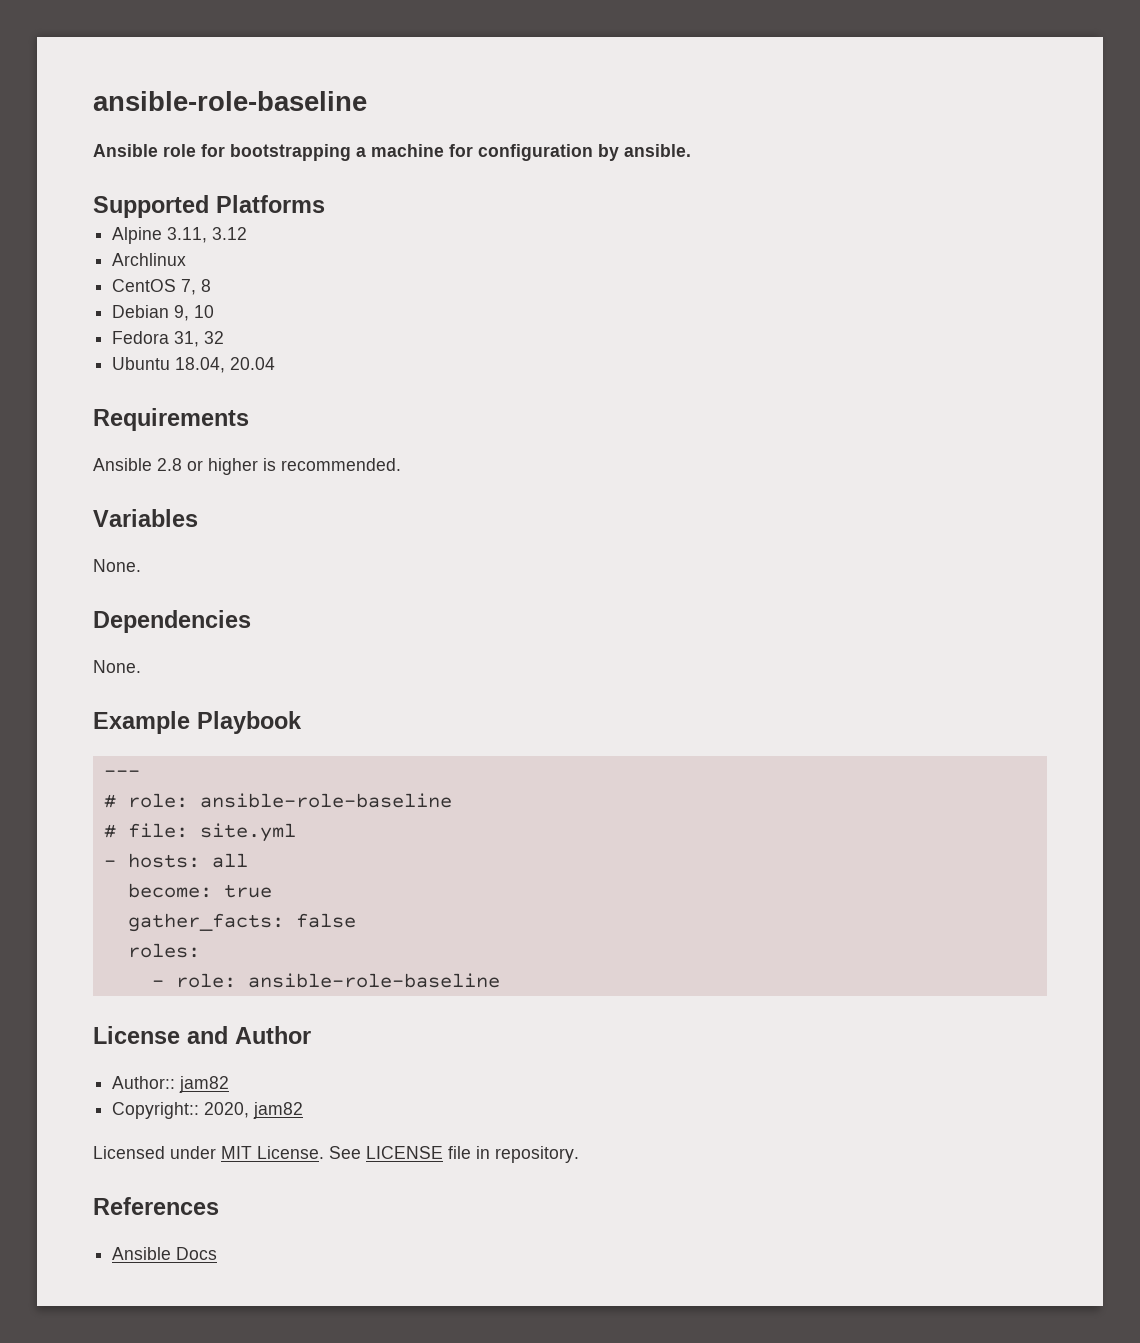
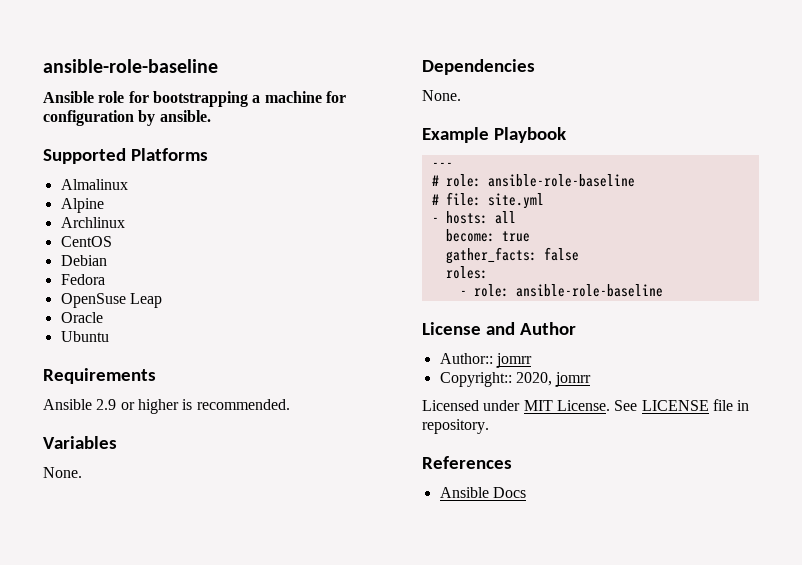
+ Almalinux
- Alpine 3.11, 3.12
+ Alpine
- CentOS 7, 8
+ CentOS
- Debian 9, 10
+ Debian
- Fedora 31, 32
+ Fedora
+ OpenSuse Leap
+ Oracle
- Ubuntu 18.04, 20.04
+ Ubuntu
- Ansible 2.8 or higher is recommended.
+ Ansible 2.9 or higher is recommended.
- Author:: jam82
+ Author:: jomrr
- Copyright:: 2020, jam82
+ Copyright:: 2020, jomrr

